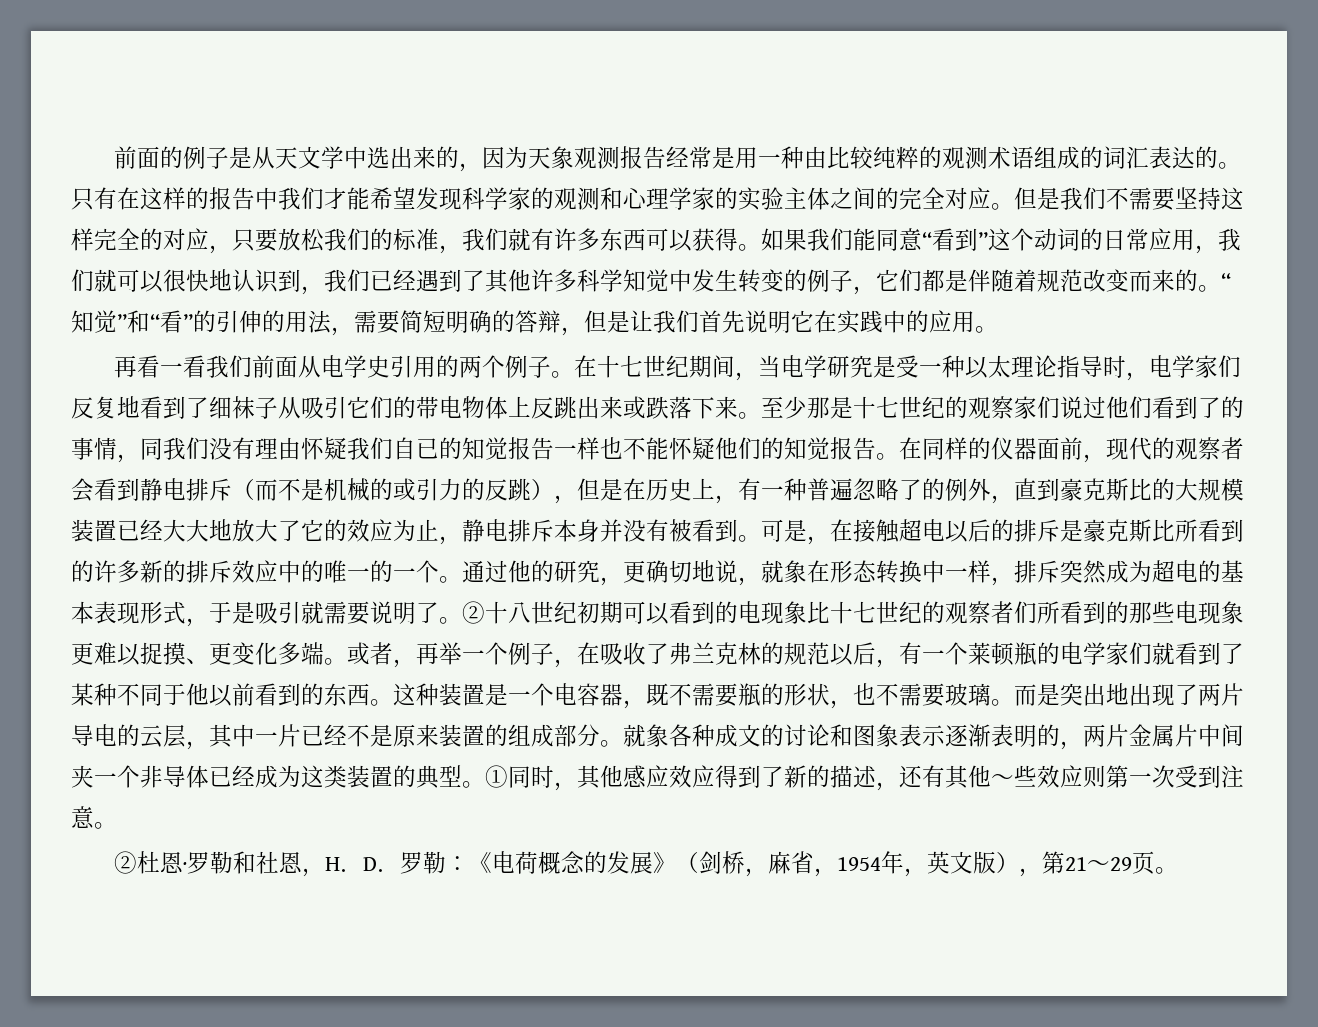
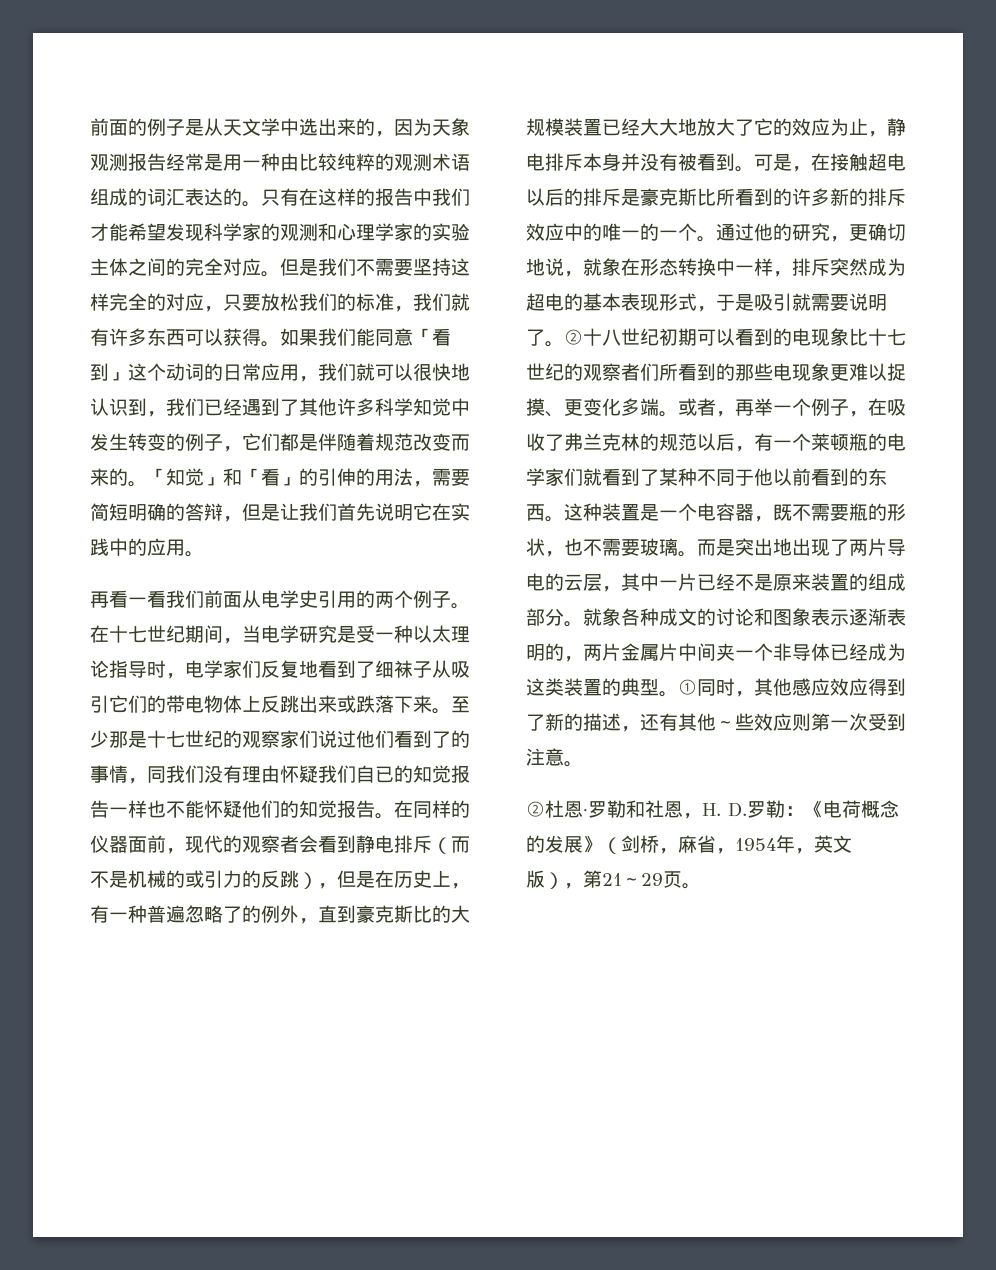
- 如果我们能同意“看到”这个动词的日常应用，我们就可以很快地认识到，我们已经遇到了其他许多科学知觉中发生转变的例子，它们都是伴随着规范改变而来的。
+ 如果我们能同意「看到」这个动词的日常应用，我们就可以很快地认识到，我们已经遇到了其他许多科学知觉中发生转变的例子，它们都是伴随着规范改变而来的。
- “知觉”和“看”的引伸的用法，需要简短明确的答辩，但是让我们首先说明它在实践中的应用。
+ 「知觉」和「看」的引伸的用法，需要简短明确的答辩，但是让我们首先说明它在实践中的应用。
- ②杜恩·罗勒和社恩，H．D．罗勒：《电荷概念的发展》（剑桥，麻省，1954年，英文版），第21～29页。
+ ②杜恩·罗勒和社恩，H. D.罗勒：《电荷概念的发展》（剑桥，麻省，1954年，英文版），第21～29页。

